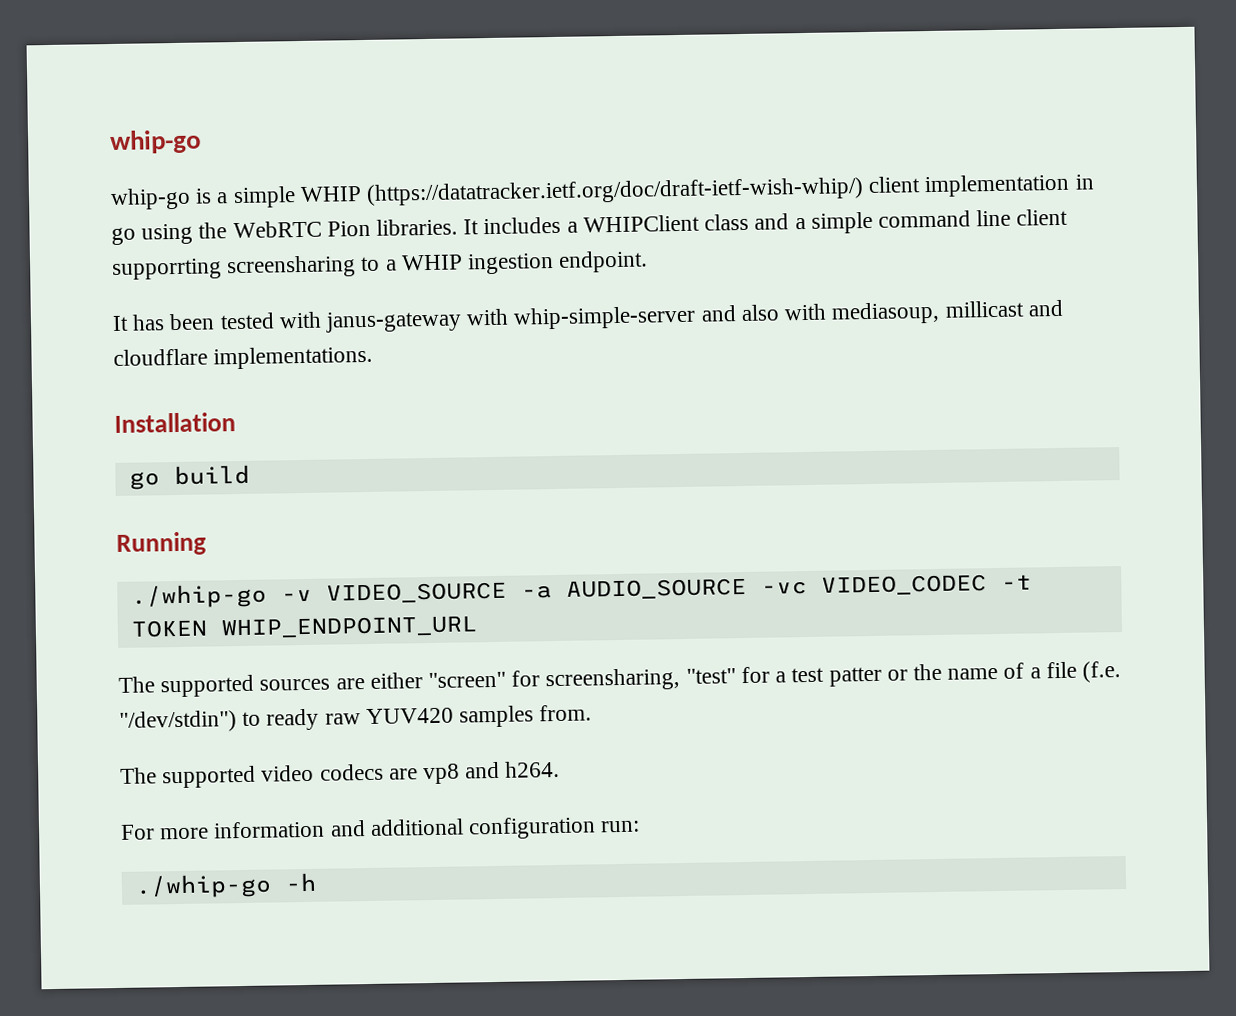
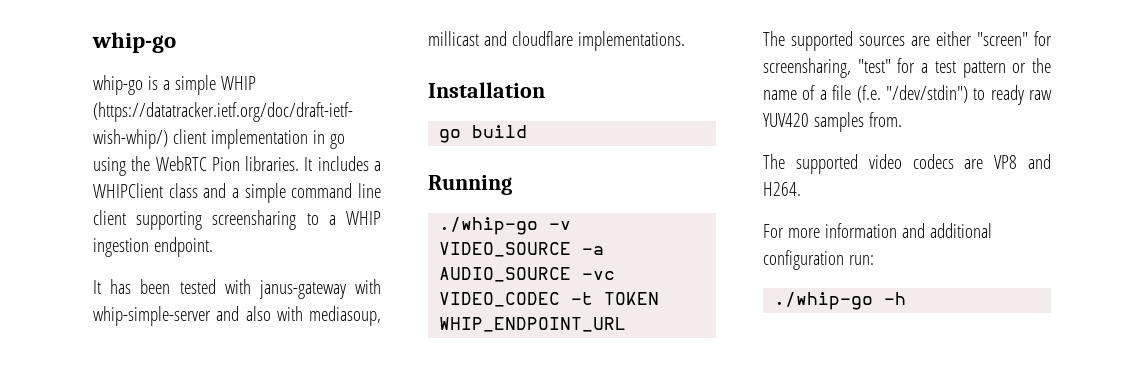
- It includes a WHIPClient class and a simple command line client supporrting screensharing to a WHIP ingestion endpoint.
+ It includes a WHIPClient class and a simple command line client supporting screensharing to a WHIP ingestion endpoint.
- The supported sources are either "screen" for screensharing, "test" for a test patter or the name of a file (f.e. "/dev/stdin") to ready raw YUV420 samples from.
+ The supported sources are either "screen" for screensharing, "test" for a test pattern or the name of a file (f.e. "/dev/stdin") to ready raw YUV420 samples from.
- The supported video codecs are vp8 and h264.
+ The supported video codecs are VP8 and H264.

